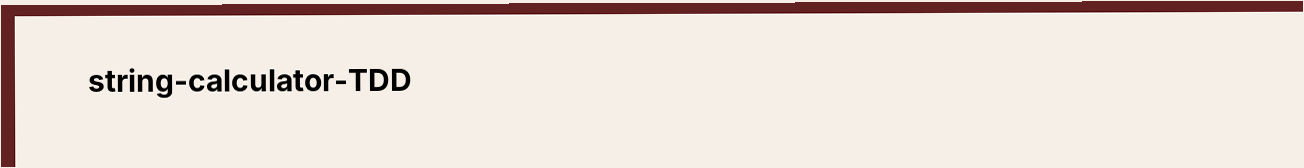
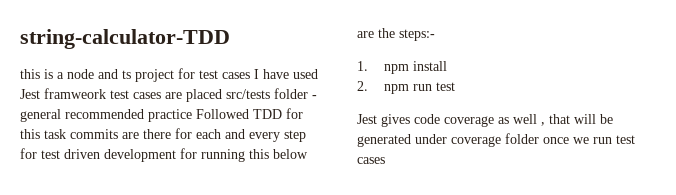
+ this is a node and ts project for test cases I have used Jest framweork test cases are placed src/tests folder - general recommended practice Followed TDD for this task commits are there for each and every step for test driven development for running this below are the steps:-
+ 1. npm install
+ 2. npm run test
+ Jest gives code coverage as well , that will be generated under coverage folder once we run test cases

